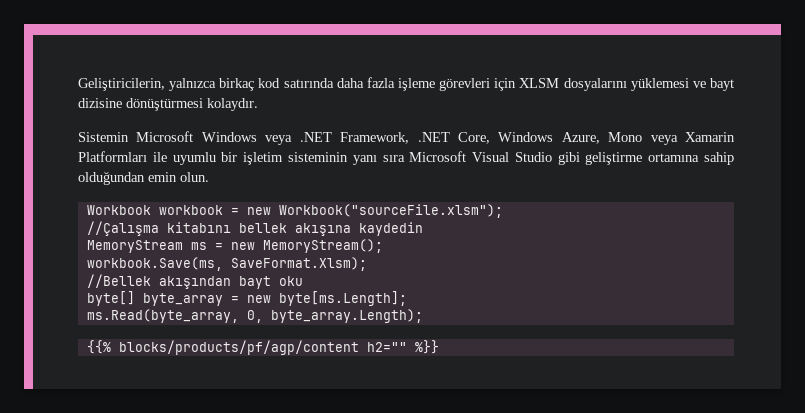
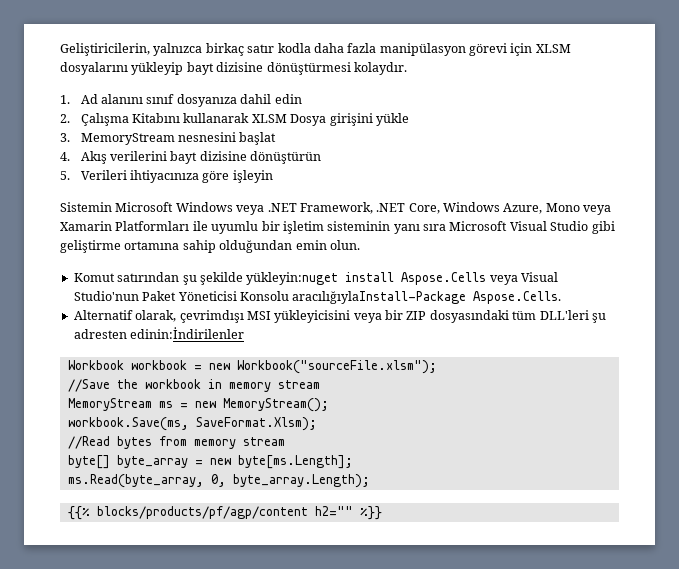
- Geliştiricilerin, yalnızca birkaç kod satırında daha fazla işleme görevleri için XLSM dosyalarını yüklemesi ve bayt dizisine dönüştürmesi kolaydır.
+ Geliştiricilerin, yalnızca birkaç satır kodla daha fazla manipülasyon görevi için XLSM dosyalarını yükleyip bayt dizisine dönüştürmesi kolaydır.
+ 1. Ad alanını sınıf dosyanıza dahil edin
+ 2. Çalışma Kitabını kullanarak XLSM Dosya girişini yükle
+ 3. MemoryStream nesnesini başlat
+ 4. Akış verilerini bayt dizisine dönüştürün
+ 5. Verileri ihtiyacınıza göre işleyin
+ Komut satırından şu şekilde yükleyin:nuget install Aspose.Cells veya Visual Studio'nun Paket Yöneticisi Konsolu aracılığıylaInstall-Package Aspose.Cells.
+ Alternatif olarak, çevrimdışı MSI yükleyicisini veya bir ZIP dosyasındaki tüm DLL'leri şu adresten edinin:İndirilenler
- //Çalışma kitabını bellek akışına kaydedin
+ //Save the workbook in memory stream
- //Bellek akışından bayt oku
+ //Read bytes from memory stream

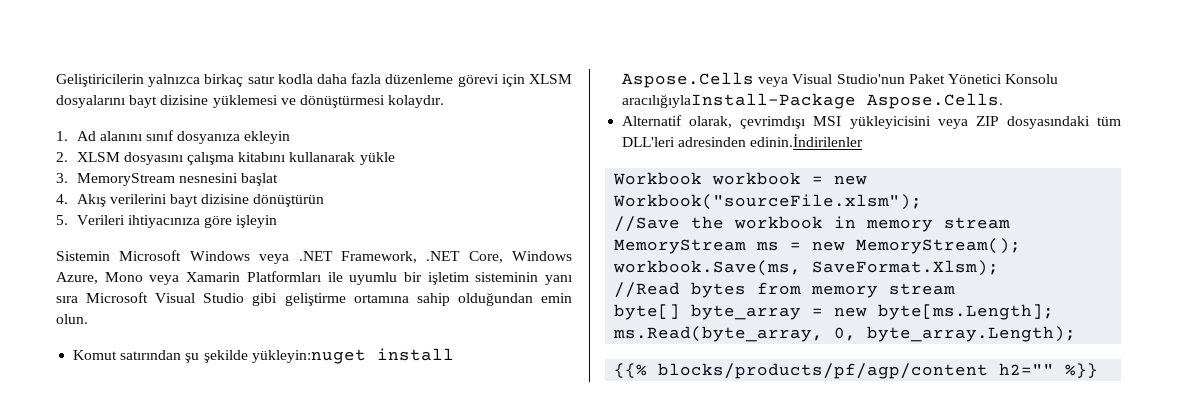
- Geliştiricilerin, yalnızca birkaç satır kodla daha fazla manipülasyon görevi için XLSM dosyalarını yükleyip bayt dizisine dönüştürmesi kolaydır.
+ Geliştiricilerin yalnızca birkaç satır kodla daha fazla düzenleme görevi için XLSM dosyalarını bayt dizisine yüklemesi ve dönüştürmesi kolaydır.
- 1. Ad alanını sınıf dosyanıza dahil edin
+ 1. Ad alanını sınıf dosyanıza ekleyin
- 2. Çalışma Kitabını kullanarak XLSM Dosya girişini yükle
+ 2. XLSM dosyasını çalışma kitabını kullanarak yükle
- Komut satırından şu şekilde yükleyin:nuget install Aspose.Cells veya Visual Studio'nun Paket Yöneticisi Konsolu aracılığıylaInstall-Package Aspose.Cells.
+ Komut satırından şu şekilde yükleyin:nuget install Aspose.Cells veya Visual Studio'nun Paket Yönetici Konsolu aracılığıylaInstall-Package Aspose.Cells.
- Alternatif olarak, çevrimdışı MSI yükleyicisini veya bir ZIP dosyasındaki tüm DLL'leri şu adresten edinin:İndirilenler
+ Alternatif olarak, çevrimdışı MSI yükleyicisini veya ZIP dosyasındaki tüm DLL'leri adresinden edinin.İndirilenler

